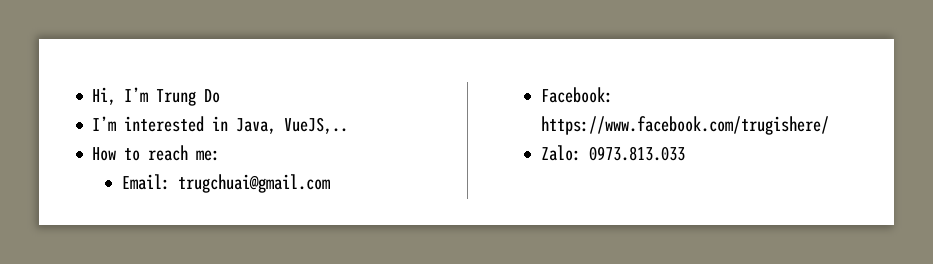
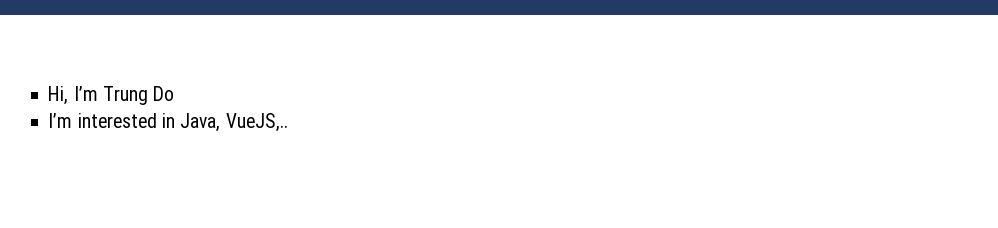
- How to reach me:
- Email: trugchuai@gmail.com
- Facebook: https://www.facebook.com/trugishere/
- Zalo: 0973.813.033

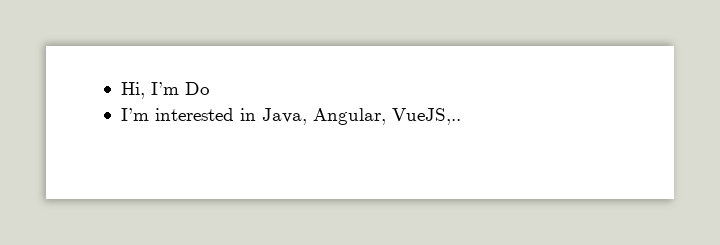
- Hi, I’m Trung Do
+ Hi, I’m Do
- I’m interested in Java, VueJS,..
+ I’m interested in Java, Angular, VueJS,..

